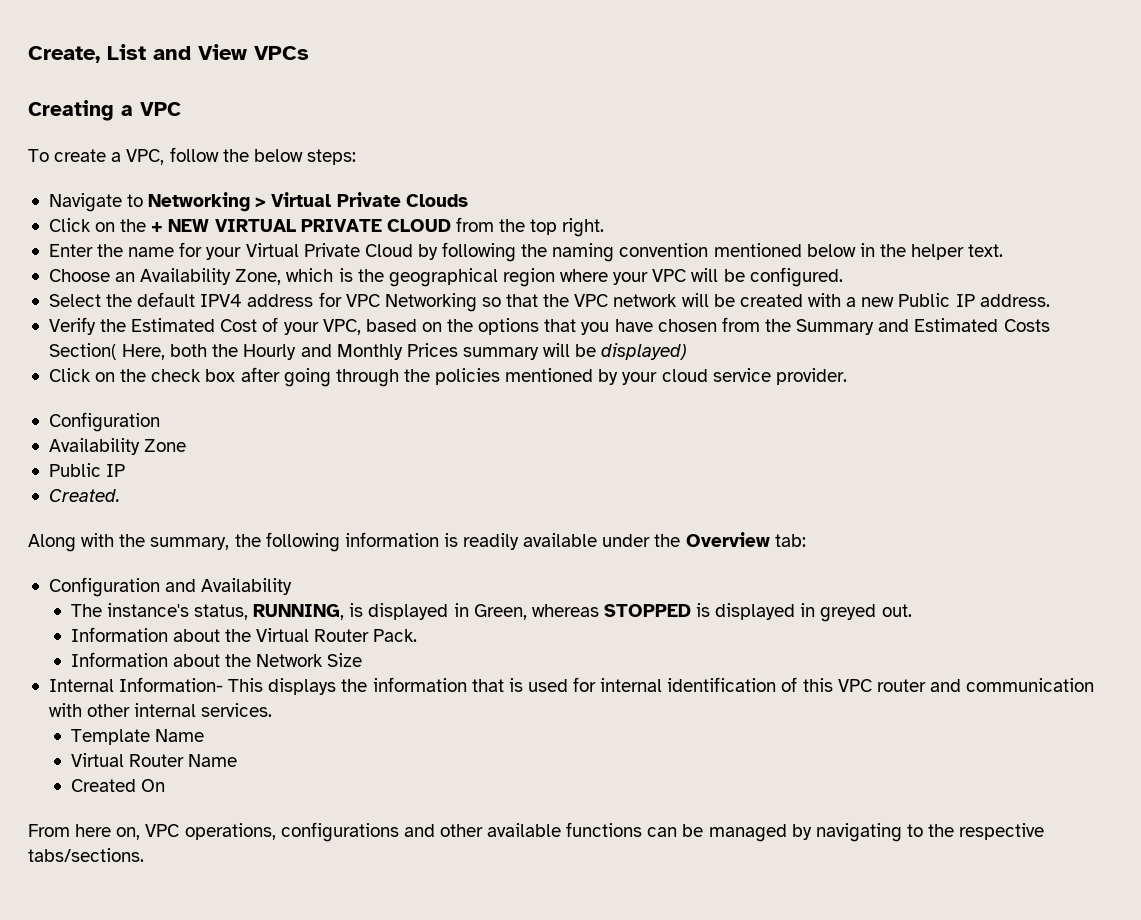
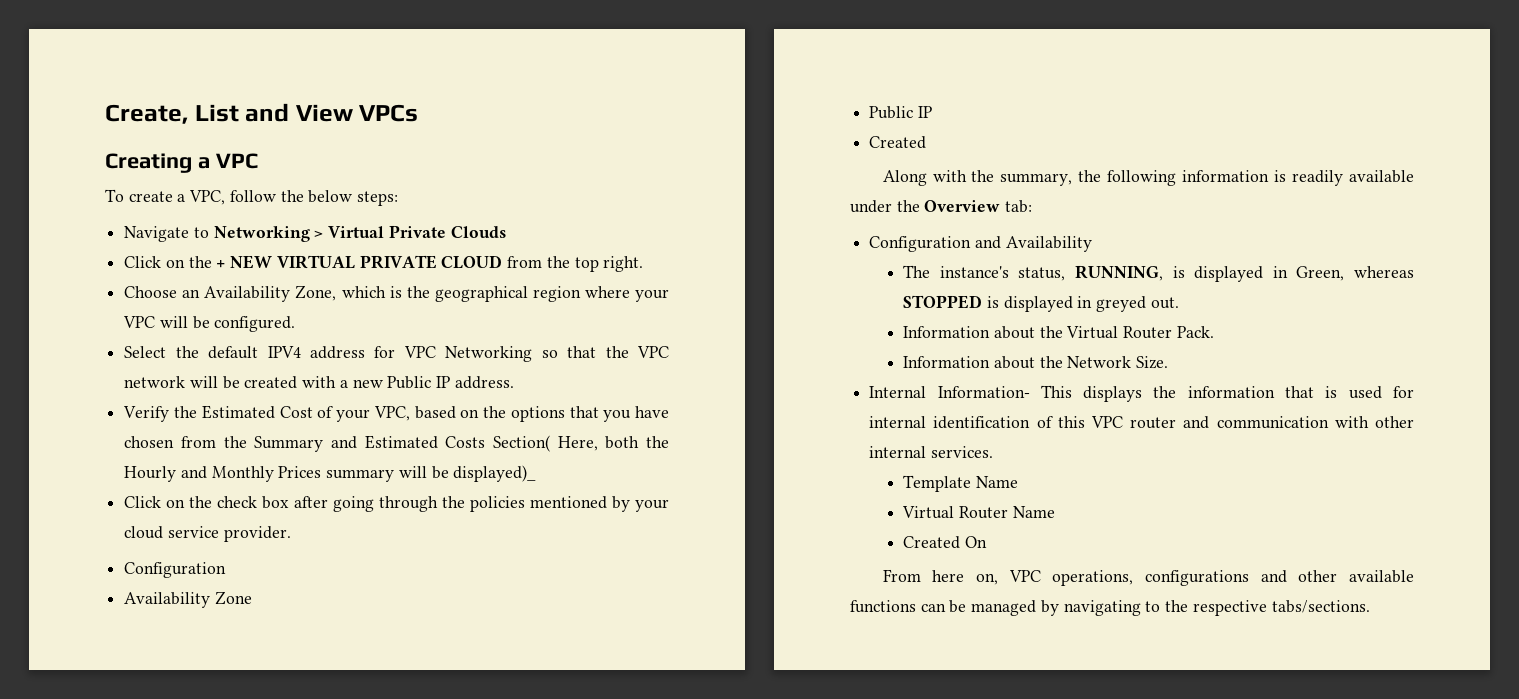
- Enter the name for your Virtual Private Cloud by following the naming convention mentioned below in the helper text.
- Verify the Estimated Cost of your VPC, based on the options that you have chosen from the Summary and Estimated Costs Section( Here, both the Hourly and Monthly Prices summary will be displayed)
+ Verify the Estimated Cost of your VPC, based on the options that you have chosen from the Summary and Estimated Costs Section( Here, both the Hourly and Monthly Prices summary will be displayed)_
  Availability Zone
  Public IP
- Created.
+ Created
- Information about the Network Size
+ Information about the Network Size.

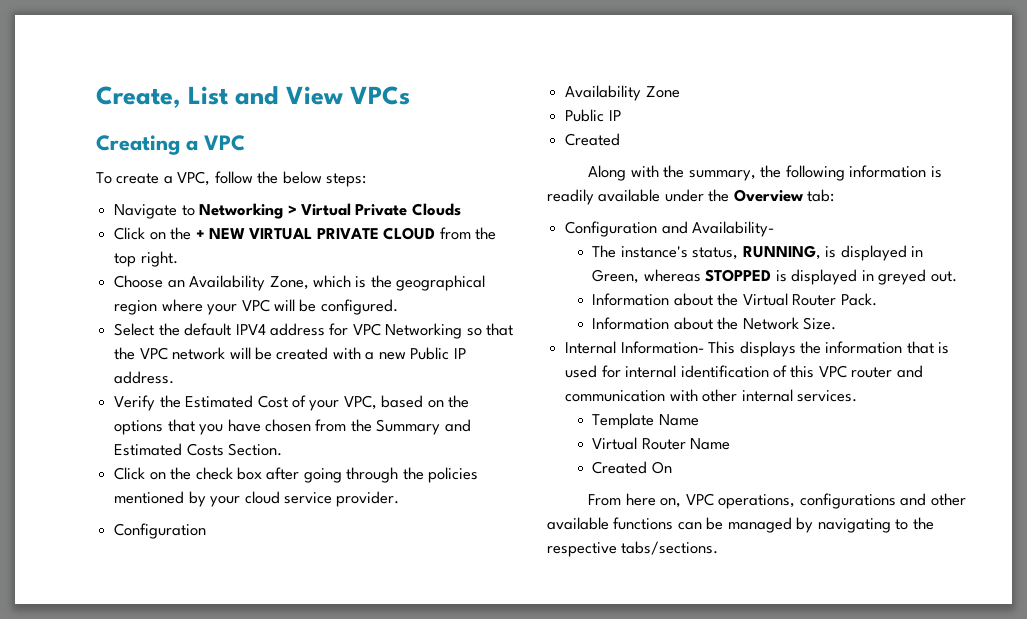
- Verify the Estimated Cost of your VPC, based on the options that you have chosen from the Summary and Estimated Costs Section( Here, both the Hourly and Monthly Prices summary will be displayed)_
+ Verify the Estimated Cost of your VPC, based on the options that you have chosen from the Summary and Estimated Costs Section.
- Configuration and Availability
+ Configuration and Availability-

